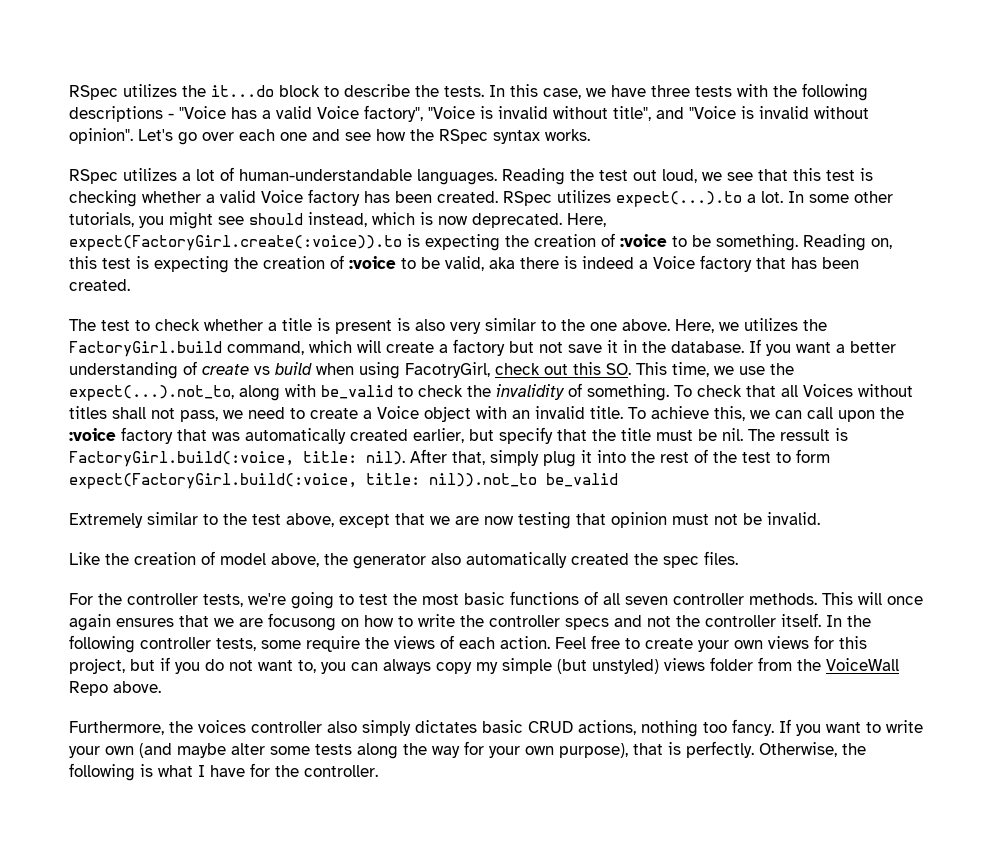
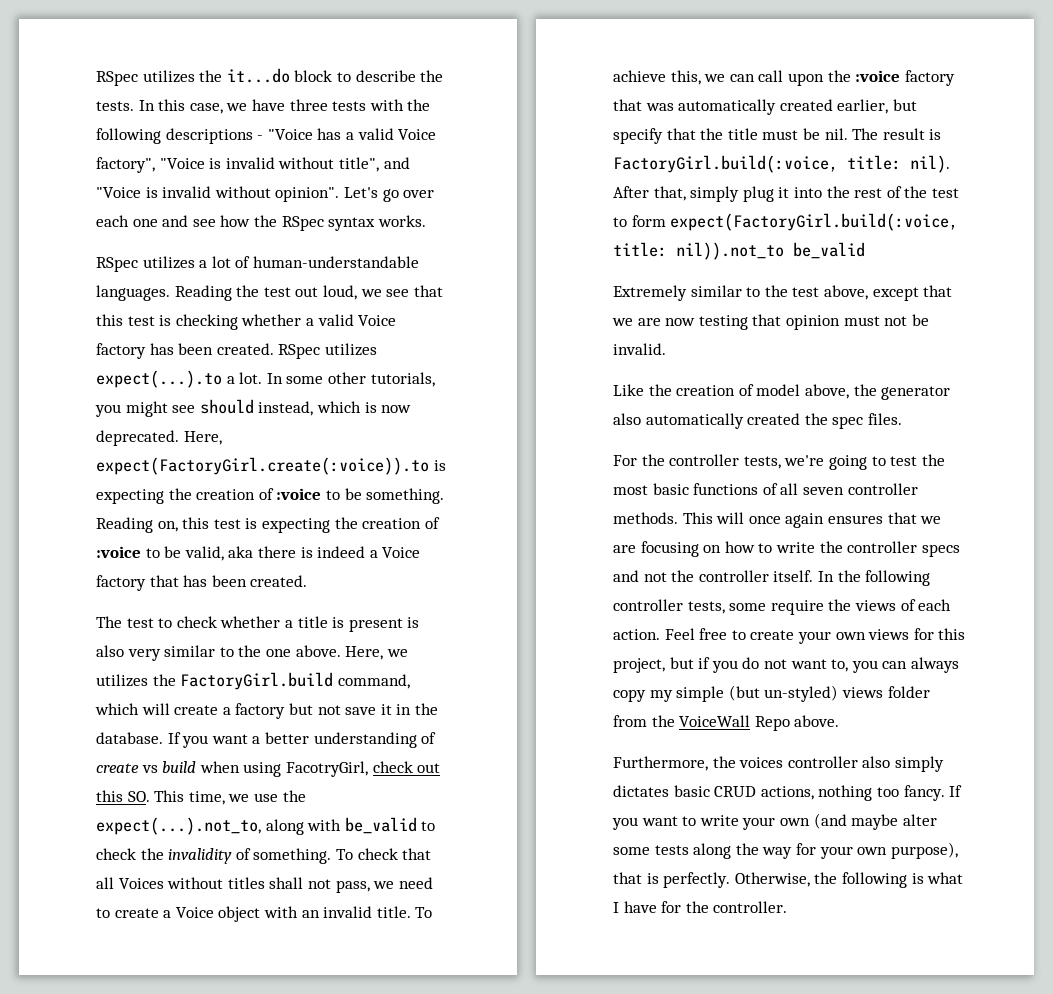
- The ressult is FactoryGirl.build(:voice, title: nil).
+ The result is FactoryGirl.build(:voice, title: nil).
- This will once again ensures that we are focusong on how to write the controller specs and not the controller itself.
+ This will once again ensures that we are focusing on how to write the controller specs and not the controller itself.
- Feel free to create your own views for this project, but if you do not want to, you can always copy my simple (but unstyled) views folder from the VoiceWall Repo above.
+ Feel free to create your own views for this project, but if you do not want to, you can always copy my simple (but un-styled) views folder from the VoiceWall Repo above.

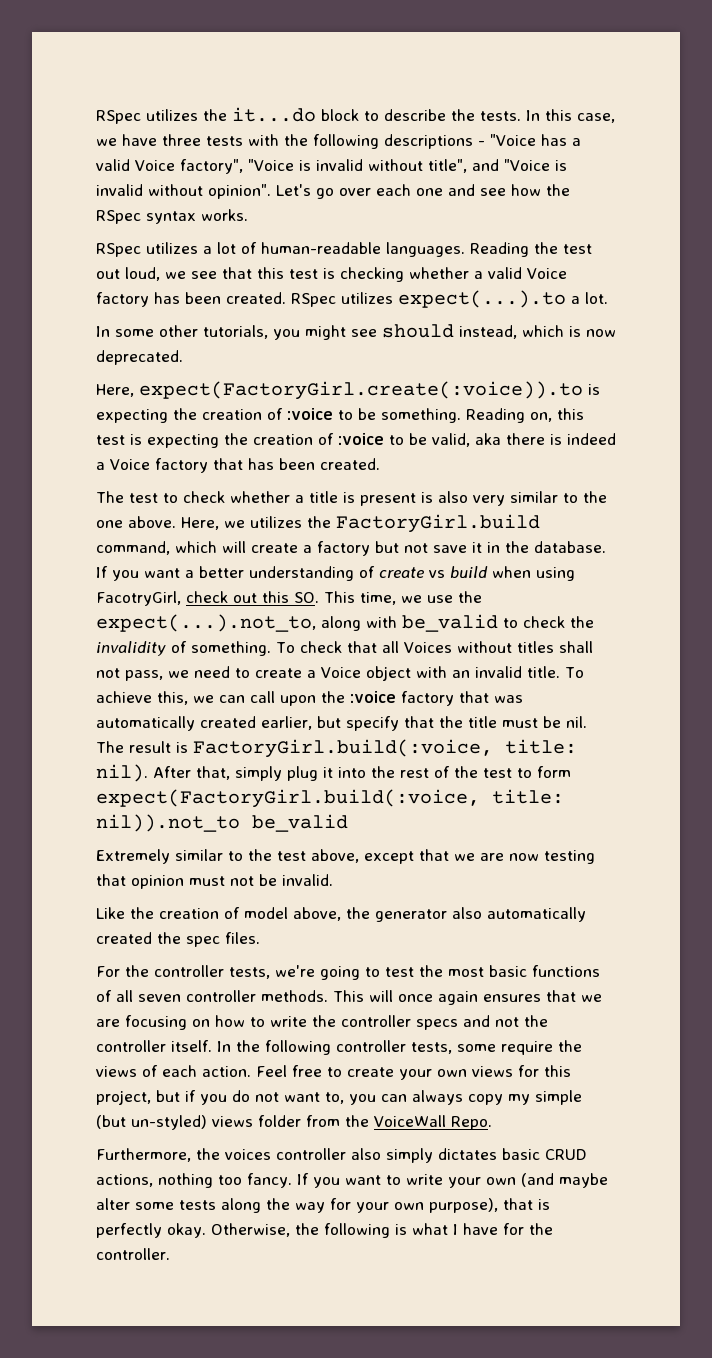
- RSpec utilizes a lot of human-understandable languages.
+ RSpec utilizes a lot of human-readable languages.
- RSpec utilizes expect(...).to a lot. In some other tutorials, you might see should instead, which is now deprecated. Here, expect(FactoryGirl.create(:voice)).to is expecting the creation of :voice to be something.
+ RSpec utilizes expect(...).to a lot.
+ In some other tutorials, you might see should instead, which is now deprecated.
+ Here, expect(FactoryGirl.create(:voice)).to is expecting the creation of :voice to be something.
- Feel free to create your own views for this project, but if you do not want to, you can always copy my simple (but un-styled) views folder from the VoiceWall Repo above.
+ Feel free to create your own views for this project, but if you do not want to, you can always copy my simple (but un-styled) views folder from the VoiceWall Repo.
- If you want to write your own (and maybe alter some tests along the way for your own purpose), that is perfectly.
+ If you want to write your own (and maybe alter some tests along the way for your own purpose), that is perfectly okay.

